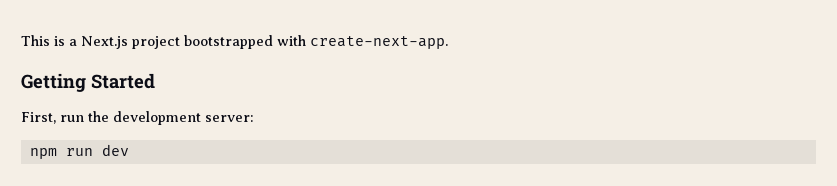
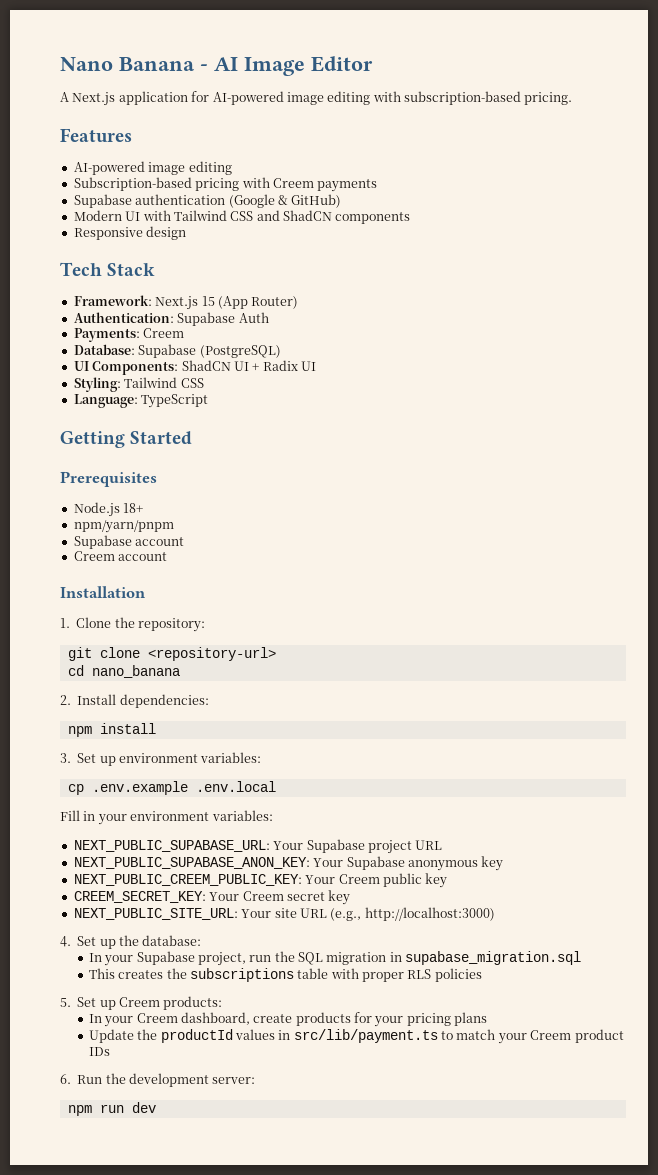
- This is a Next.js project bootstrapped with create-next-app.
+ Nano Banana - AI Image Editor
+ A Next.js application for AI-powered image editing with subscription-based pricing.
+ Features
+ AI-powered image editing
+ Subscription-based pricing with Creem payments
+ Supabase authentication (Google & GitHub)
+ Modern UI with Tailwind CSS and ShadCN components
+ Responsive design
+ Tech Stack
+ Framework: Next.js 15 (App Router)
+ Authentication: Supabase Auth
+ Payments: Creem
+ Database: Supabase (PostgreSQL)
+ UI Components: ShadCN UI + Radix UI
+ Styling: Tailwind CSS
+ Language: TypeScript
  Getting Started
- First, run the development server:
+ Prerequisites
+ Node.js 18+
+ npm/yarn/pnpm
+ Supabase account
+ Creem account
+ Installation
+ 1. Clone the repository:
+ git clone <repository-url>
+ cd nano_banana
+ 2. Install dependencies:
+ npm install
+ 3. Set up environment variables:
+ cp .env.example .env.local
+ Fill in your environment variables:
+ NEXT_PUBLIC_SUPABASE_URL: Your Supabase project URL
+ NEXT_PUBLIC_SUPABASE_ANON_KEY: Your Supabase anonymous key
+ NEXT_PUBLIC_CREEM_PUBLIC_KEY: Your Creem public key
+ CREEM_SECRET_KEY: Your Creem secret key
+ NEXT_PUBLIC_SITE_URL: Your site URL (e.g., http://localhost:3000)
+ 4. Set up the database:
+ In your Supabase project, run the SQL migration in supabase_migration.sql
+ This creates the subscriptions table with proper RLS policies
+ 5. Set up Creem products:
+ In your Creem dashboard, create products for your pricing plans
+ Update the productId values in src/lib/payment.ts to match your Creem product IDs
+ 6. Run the development server:

